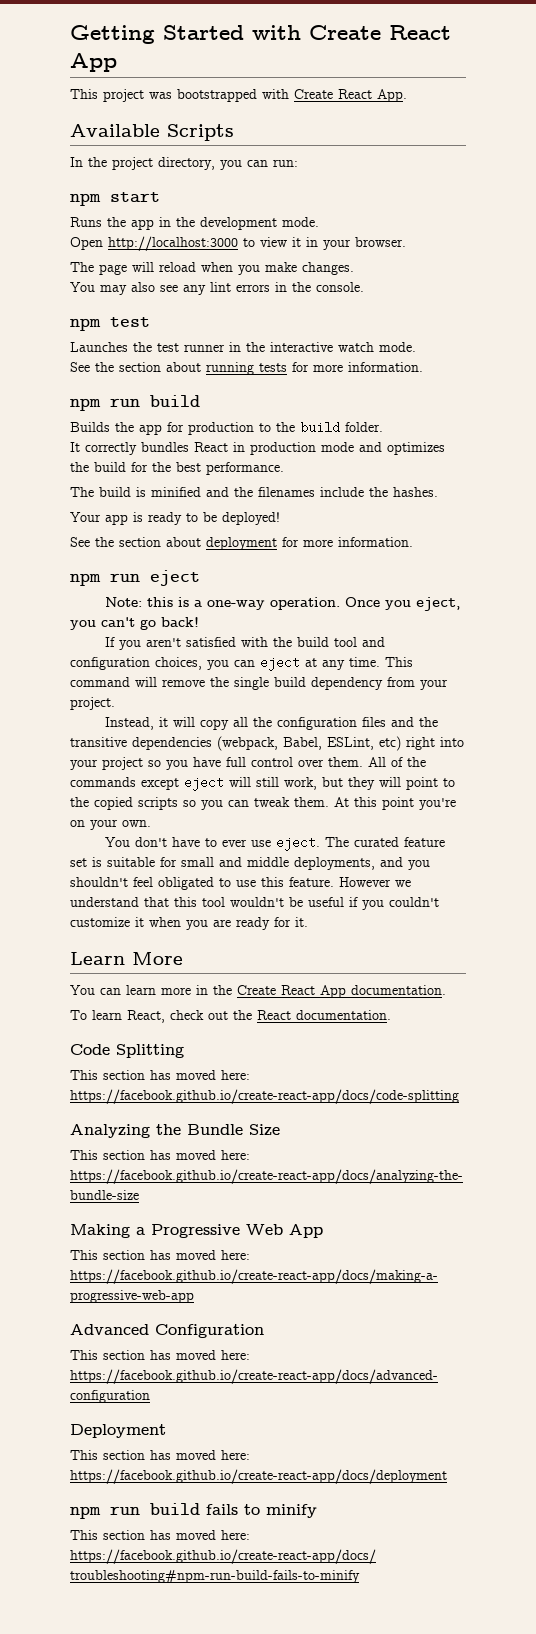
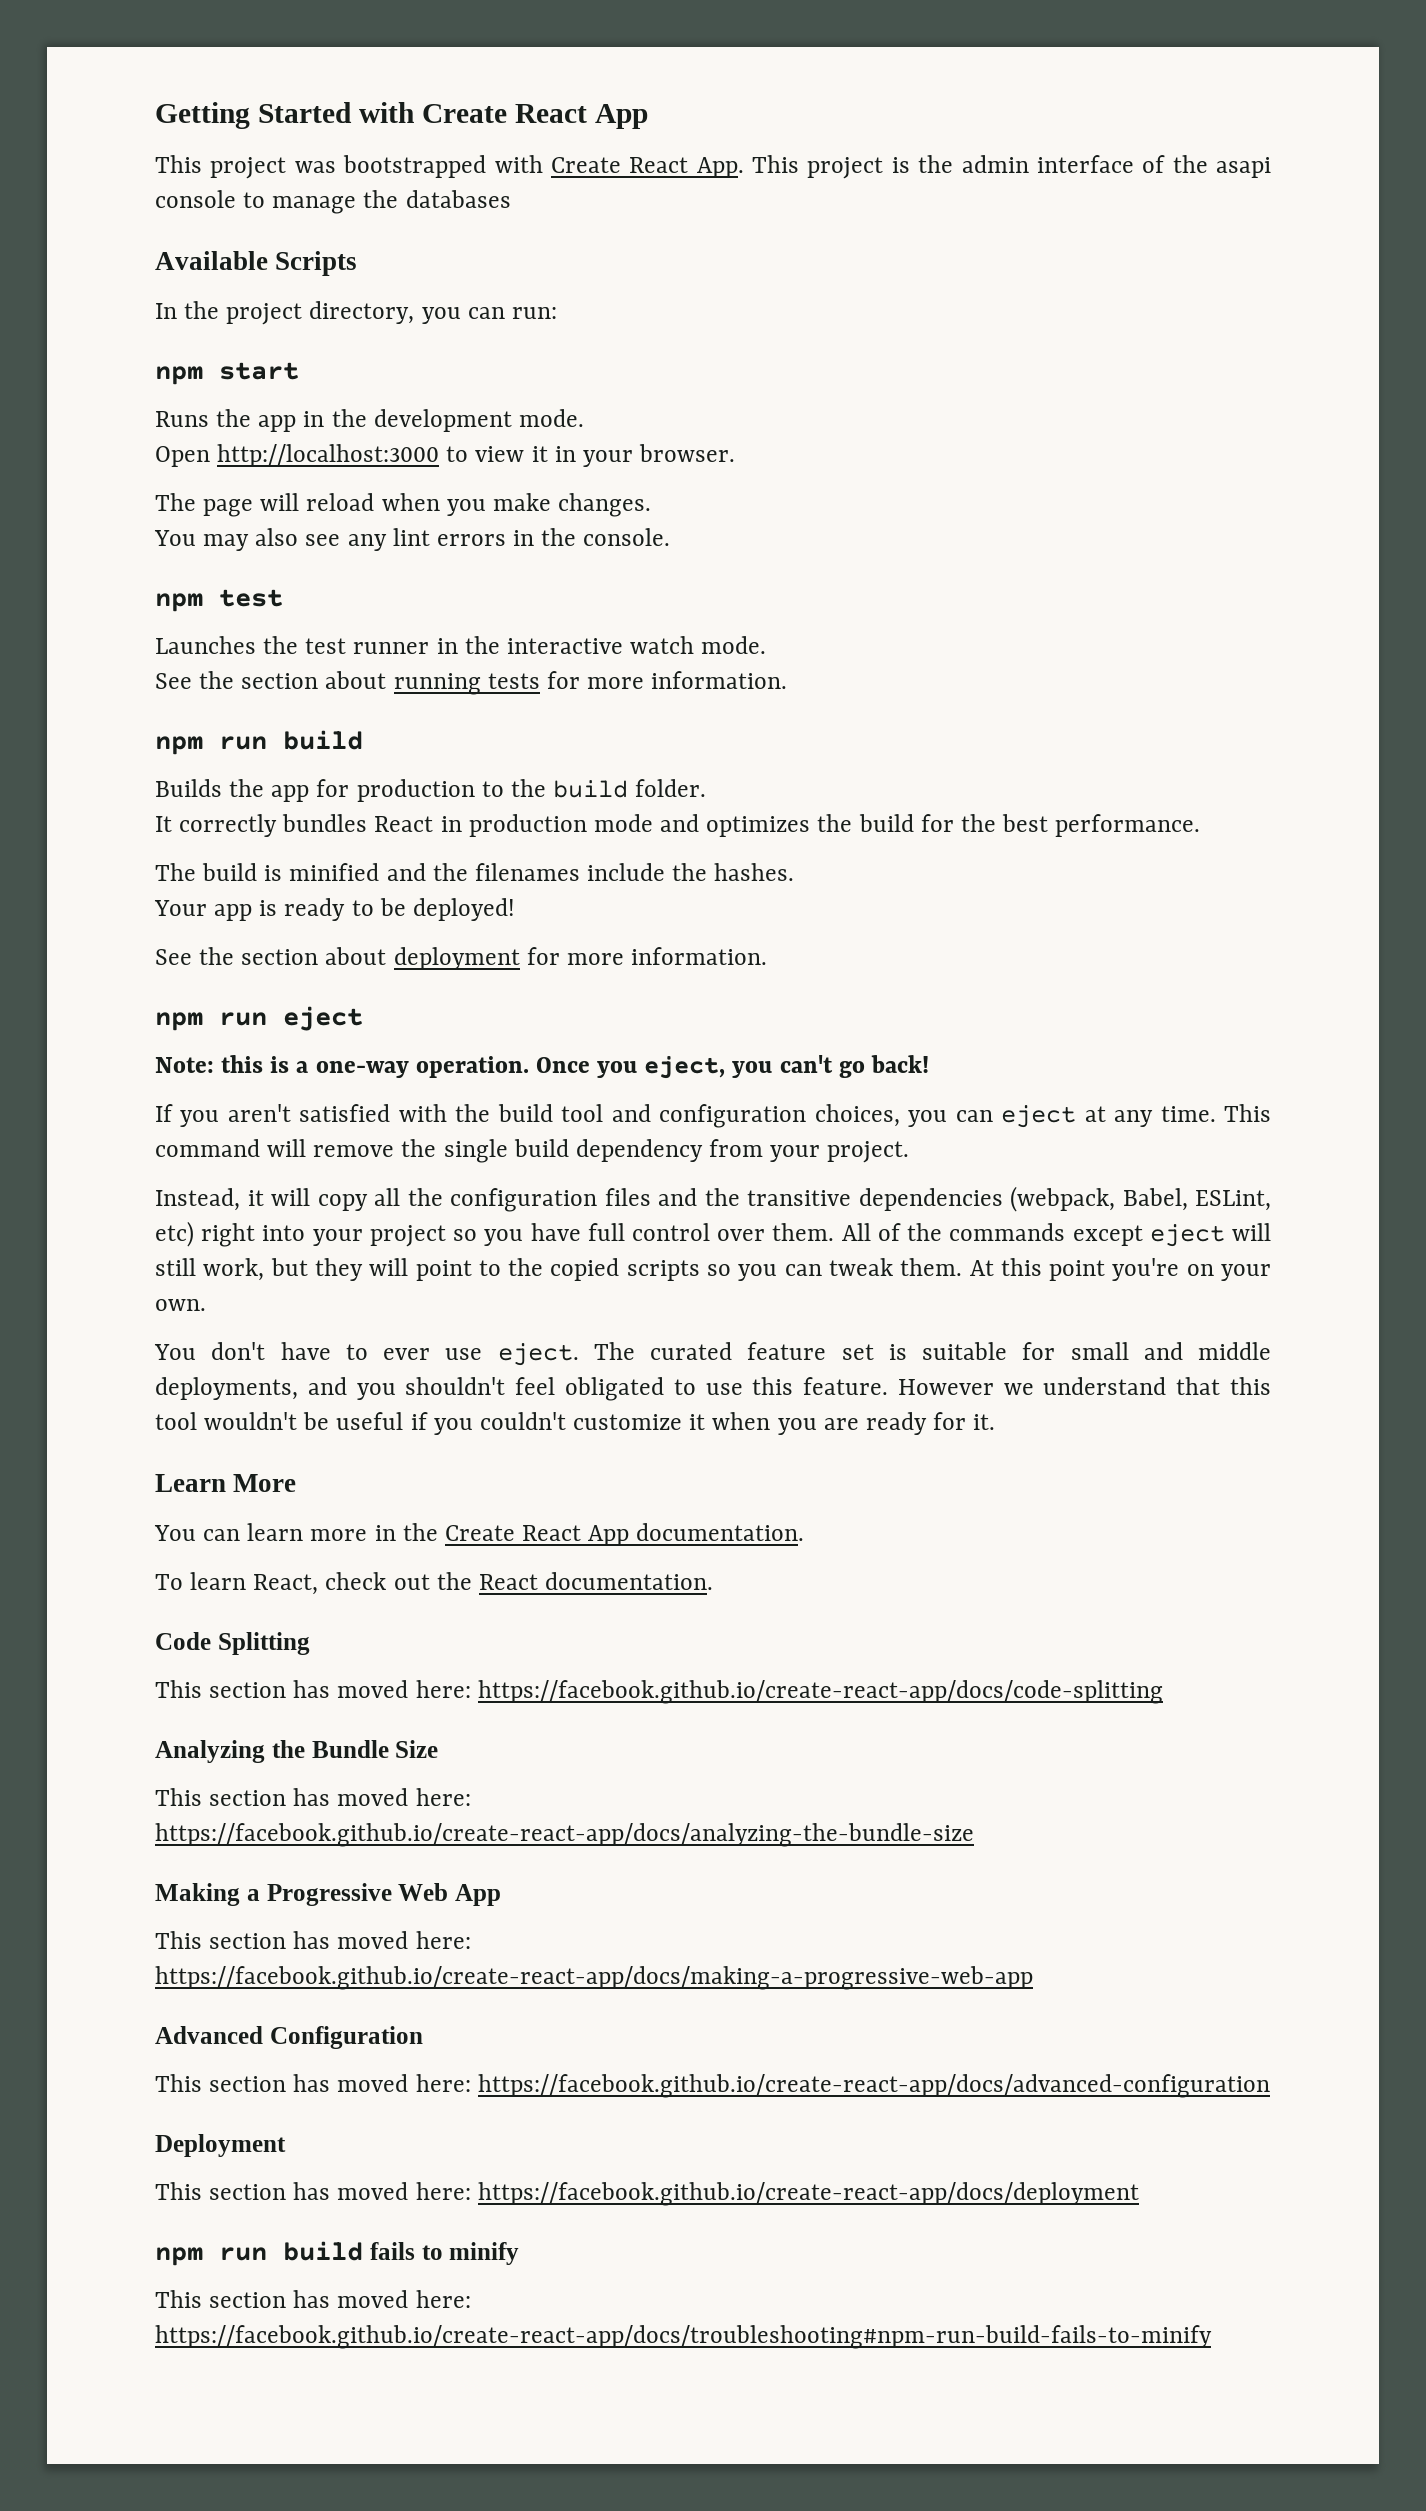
- This project was bootstrapped with Create React App.
+ This project was bootstrapped with Create React App. This project is the admin interface of the asapi console to manage the databases

